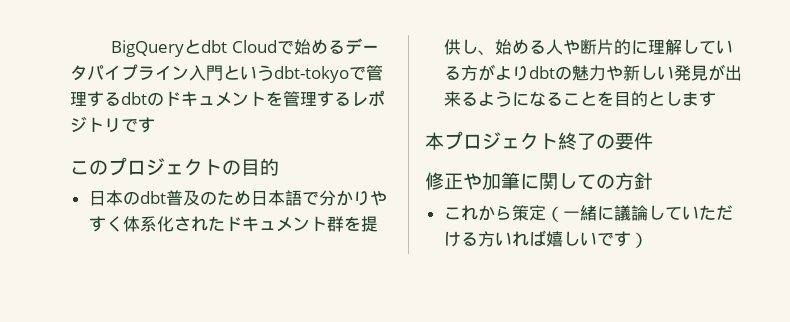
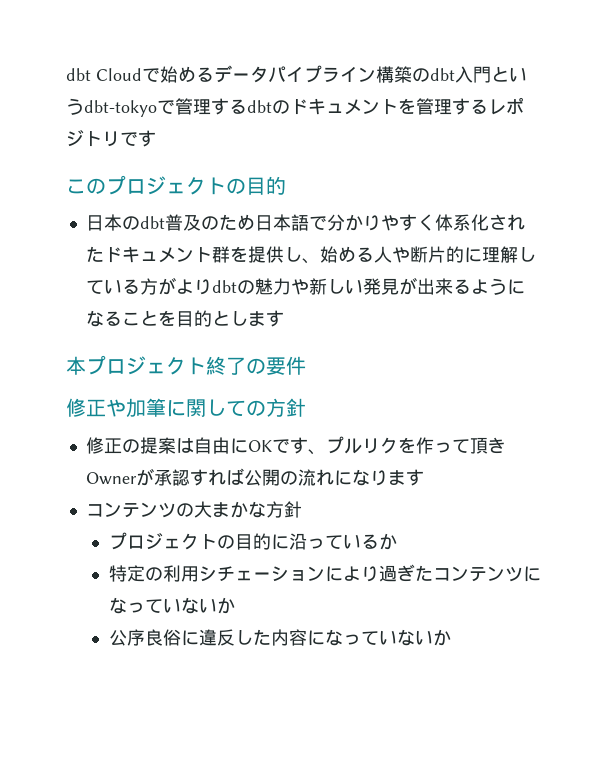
- BigQueryとdbt Cloudで始めるデータパイプライン入門というdbt-tokyoで管理するdbtのドキュメントを管理するレポジトリです
+ dbt Cloudで始めるデータパイプライン構築のdbt入門というdbt-tokyoで管理するdbtのドキュメントを管理するレポジトリです
- これから策定（一緒に議論していただける方いれば嬉しいです）
+ 修正の提案は自由にOKです、プルリクを作って頂きOwnerが承認すれば公開の流れになります
+ コンテンツの大まかな方針
+ プロジェクトの目的に沿っているか
+ 特定の利用シチェーションにより過ぎたコンテンツになっていないか
+ 公序良俗に違反した内容になっていないか

